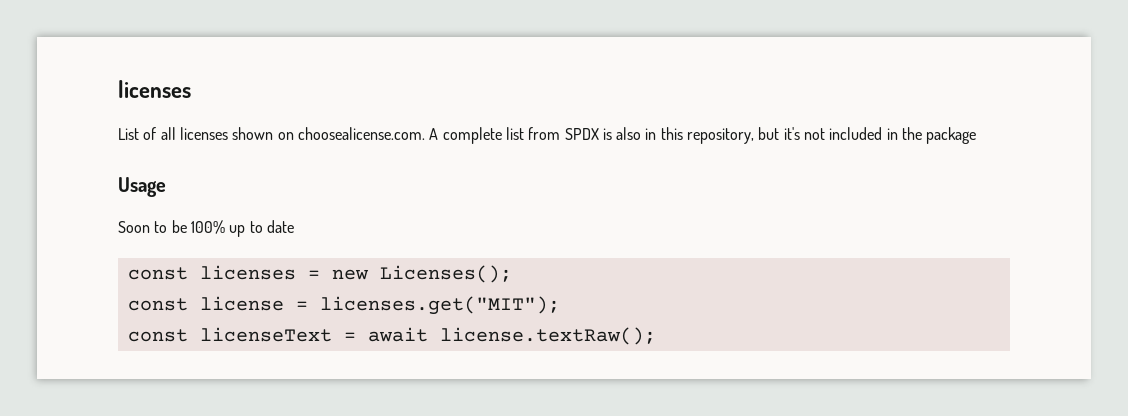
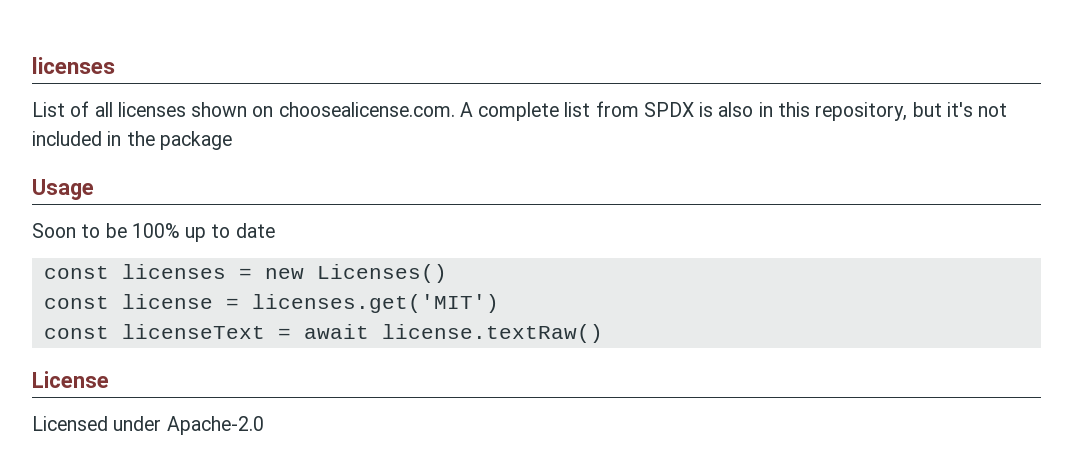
- const licenses = new Licenses();
+ const licenses = new Licenses()
- const license = licenses.get("MIT");
+ const license = licenses.get('MIT')
- const licenseText = await license.textRaw();
+ const licenseText = await license.textRaw()
+ License
+ Licensed under Apache-2.0

